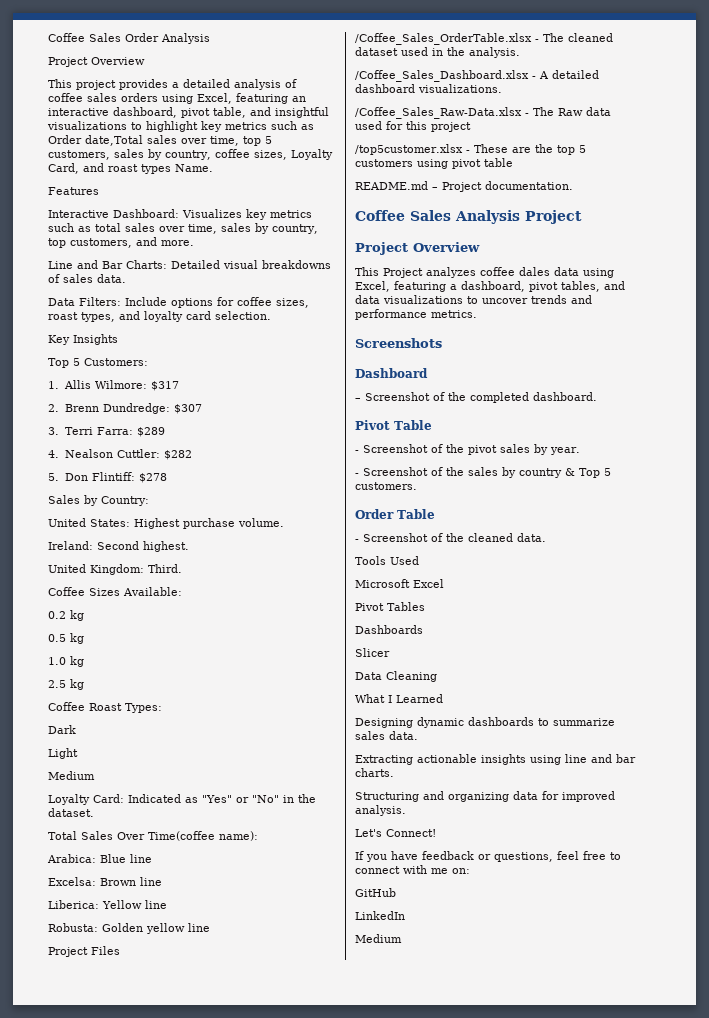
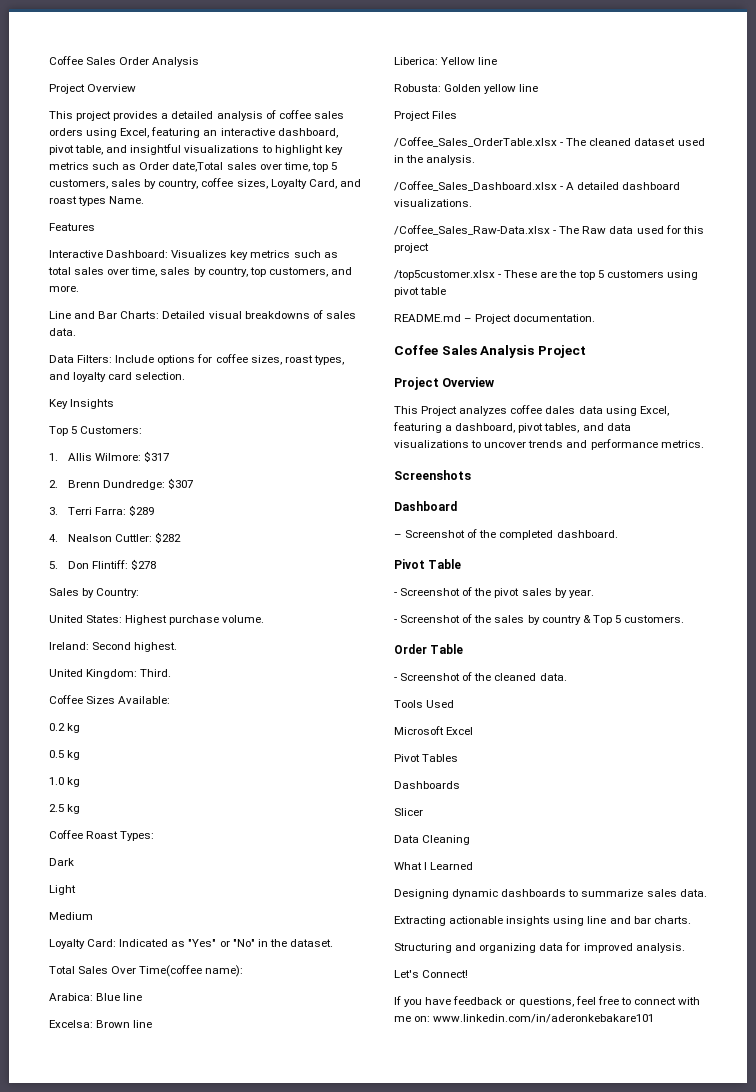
- If you have feedback or questions, feel free to connect with me on:
- GitHub
- LinkedIn
- Medium
+ If you have feedback or questions, feel free to connect with me on: www.linkedin.com/in/aderonkebakare101

